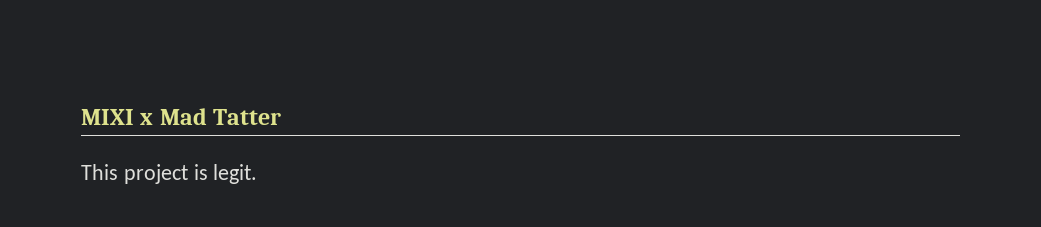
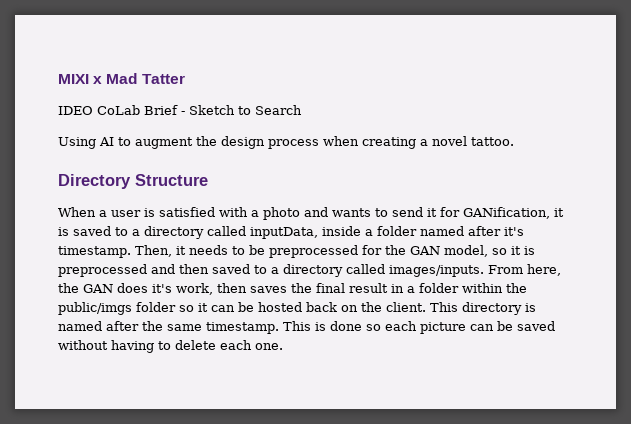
- This project is legit.
+ IDEO CoLab Brief - Sketch to Search
+ Using AI to augment the design process when creating a novel tattoo.
+ Directory Structure
+ When a user is satisfied with a photo and wants to send it for GANification, it is saved to a directory called inputData, inside a folder named after it's timestamp. Then, it needs to be preprocessed for the GAN model, so it is preprocessed and then saved to a directory called images/inputs. From here, the GAN does it's work, then saves the final result in a folder within the public/imgs folder so it can be hosted back on the client. This directory is named after the same timestamp. This is done so each picture can be saved without having to delete each one.

